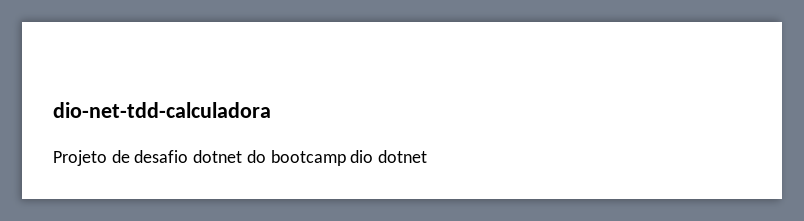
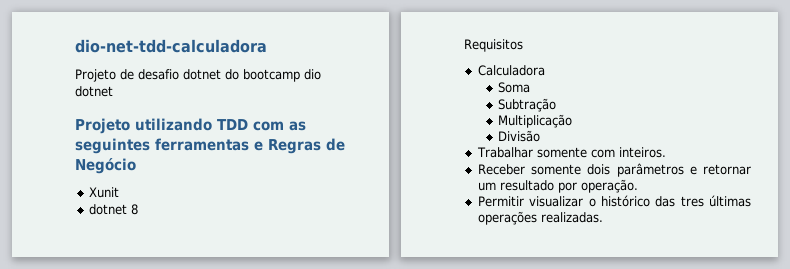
+ Projeto utilizando TDD com as seguintes ferramentas e Regras de Negócio
+ Xunit
+ dotnet 8
+ Requisitos
+ Calculadora
+ Soma
+ Subtração
+ Multiplicação
+ Divisão
+ Trabalhar somente com inteiros.
+ Receber somente dois parâmetros e retornar um resultado por operação.
+ Permitir visualizar o histórico das tres últimas operações realizadas.

